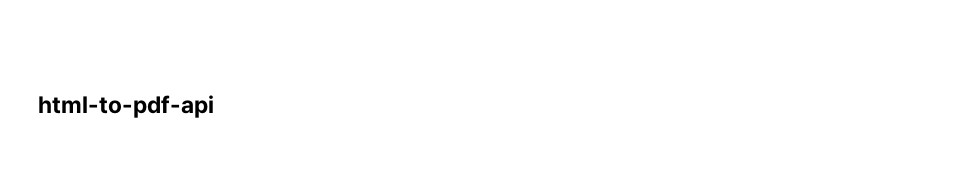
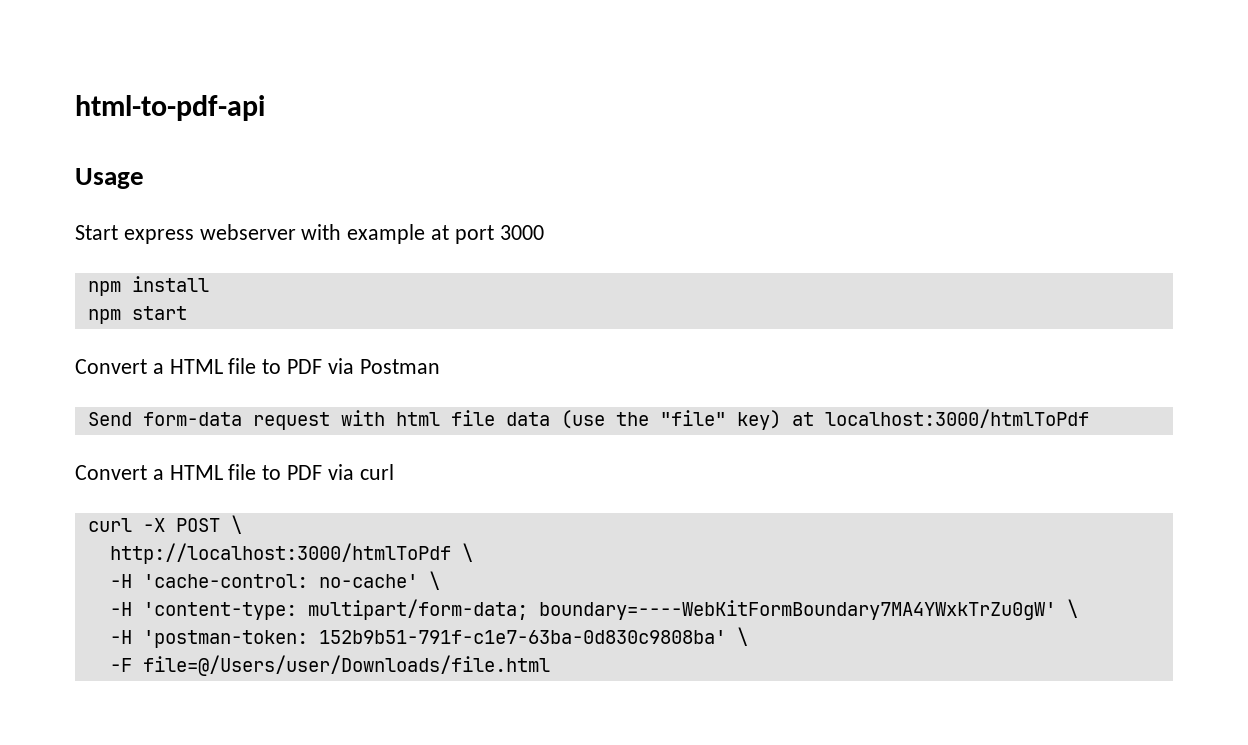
+ Usage
+ Start express webserver with example at port 3000
+ npm install
+ npm start
+ Convert a HTML file to PDF via Postman
+ Send form-data request with html file data (use the "file" key) at localhost:3000/htmlToPdf
+ Convert a HTML file to PDF via curl
+ curl -X POST \
+ http://localhost:3000/htmlToPdf \
+ -H 'cache-control: no-cache' \
+ -H 'content-type: multipart/form-data; boundary=----WebKitFormBoundary7MA4YWxkTrZu0gW' \
+ -H 'postman-token: 152b9b51-791f-c1e7-63ba-0d830c9808ba' \
+ -F file=@/Users/user/Downloads/file.html

